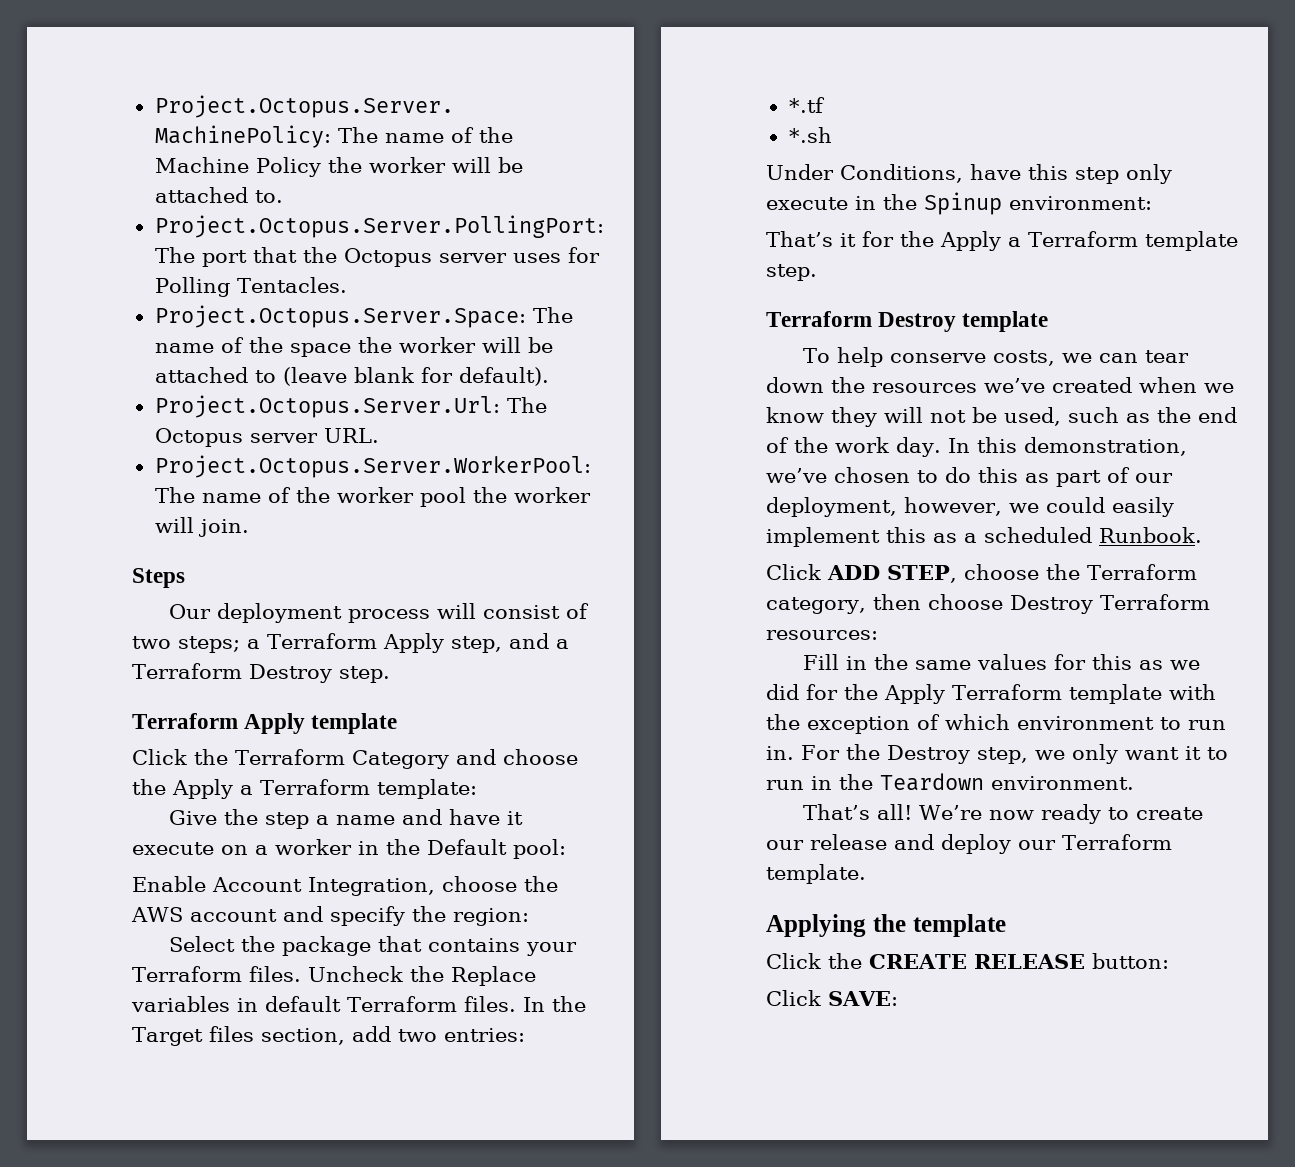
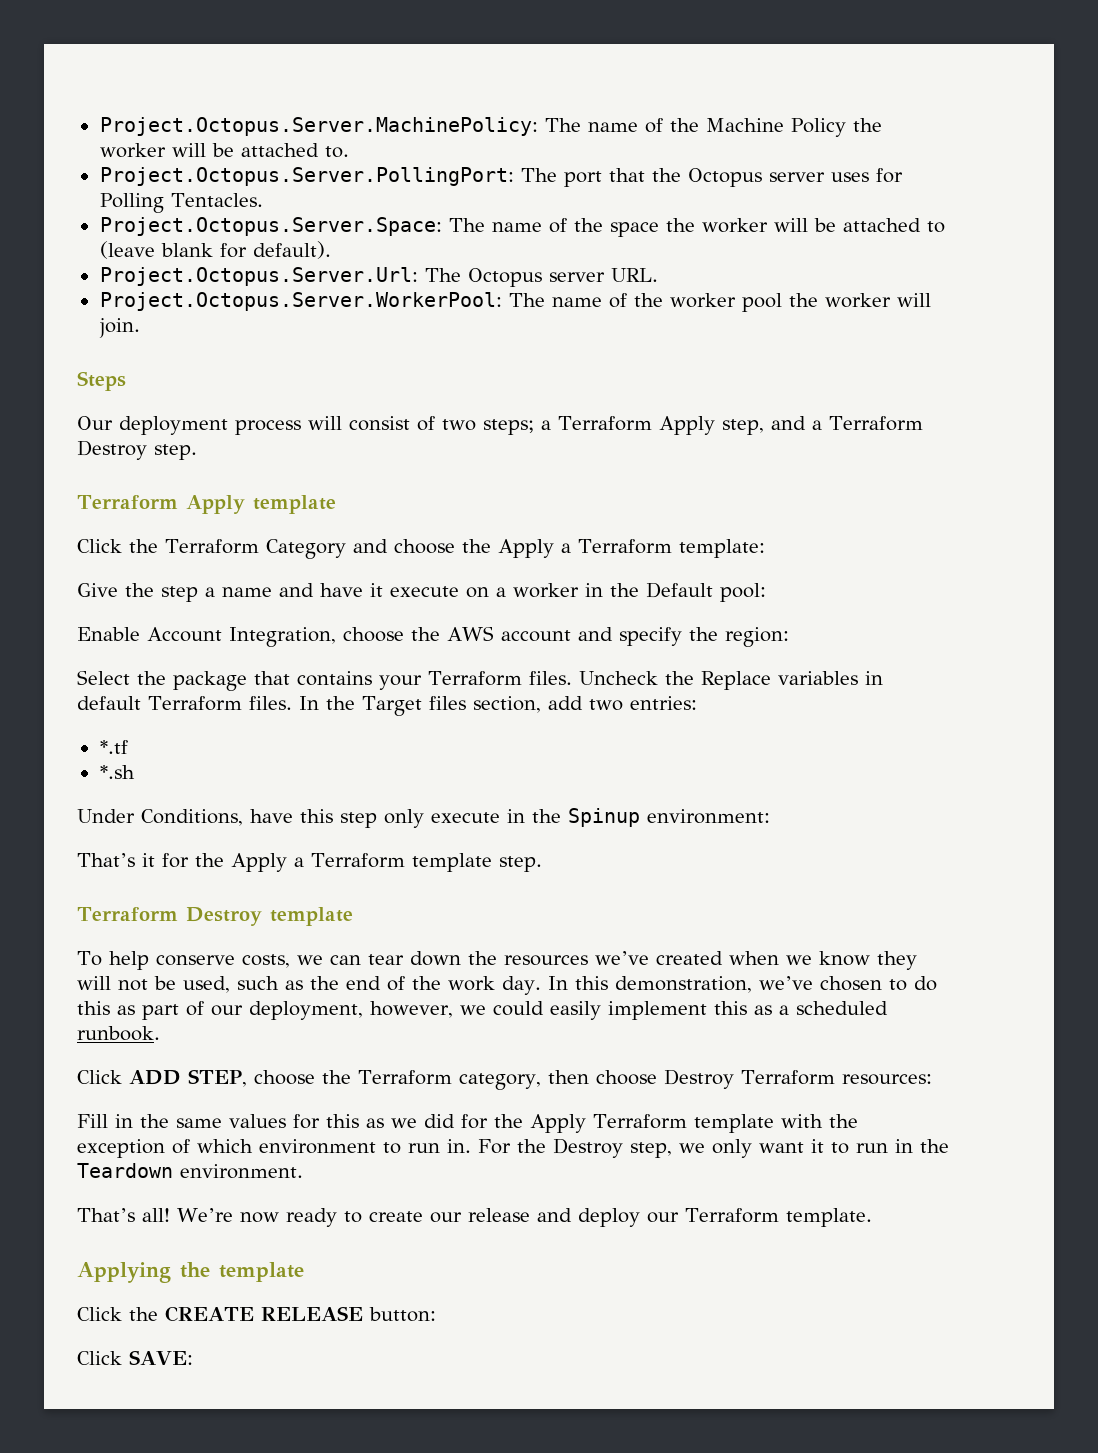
- In this demonstration, we’ve chosen to do this as part of our deployment, however, we could easily implement this as a scheduled Runbook.
+ In this demonstration, we’ve chosen to do this as part of our deployment, however, we could easily implement this as a scheduled runbook.

